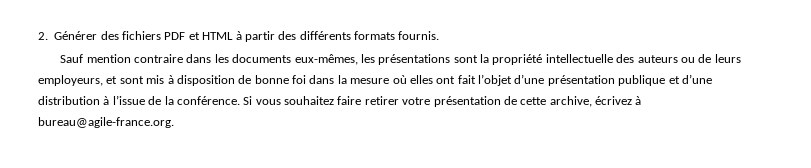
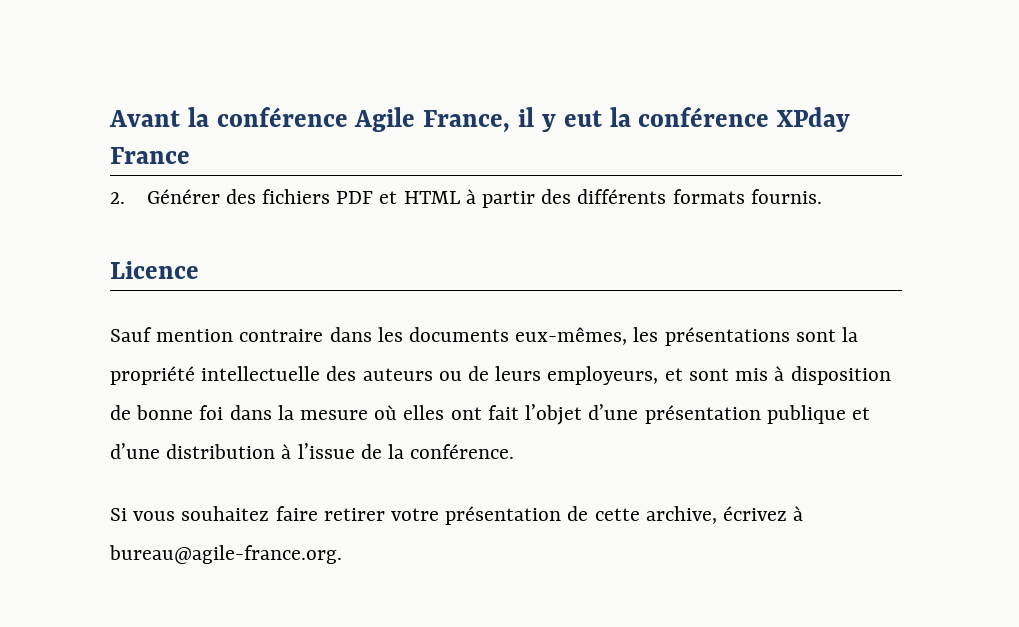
+ Avant la conférence Agile France, il y eut la conférence XPday France
+ Licence
- Sauf mention contraire dans les documents eux-mêmes, les présentations sont la propriété intellectuelle des auteurs ou de leurs employeurs, et sont mis à disposition de bonne foi dans la mesure où elles ont fait l’objet d’une présentation publique et d’une distribution à l’issue de la conférence. Si vous souhaitez faire retirer votre présentation de cette archive, écrivez à bureau@agile-france.org.
+ Sauf mention contraire dans les documents eux-mêmes, les présentations sont la propriété intellectuelle des auteurs ou de leurs employeurs, et sont mis à disposition de bonne foi dans la mesure où elles ont fait l’objet d’une présentation publique et d’une distribution à l’issue de la conférence.
+ Si vous souhaitez faire retirer votre présentation de cette archive, écrivez à bureau@agile-france.org.

